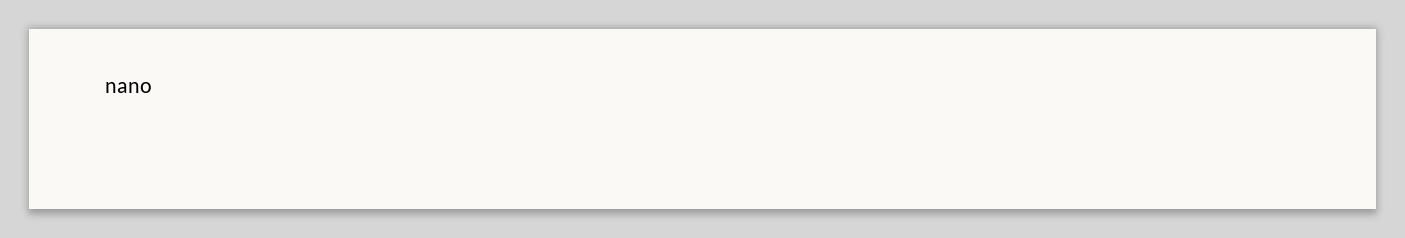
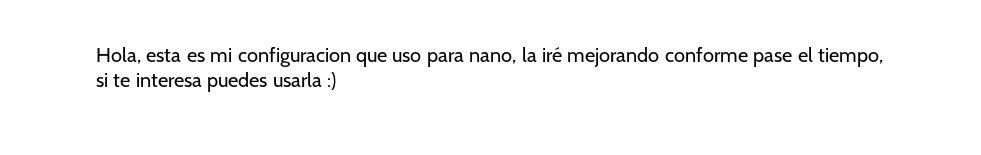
- nano
+ Hola, esta es mi configuracion que uso para nano, la iré mejorando conforme pase el tiempo, si te interesa puedes usarla :)

